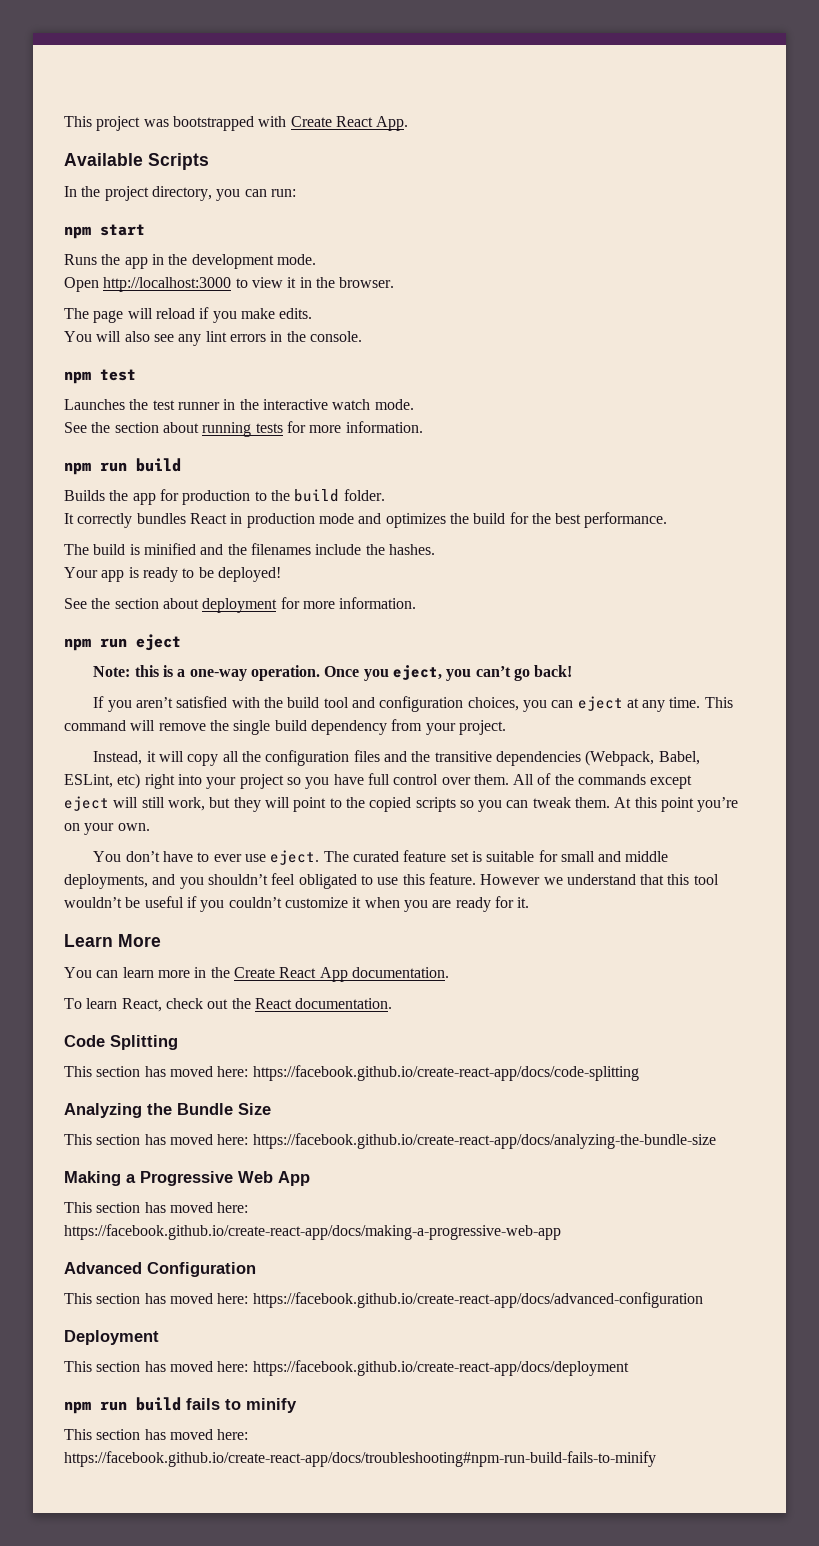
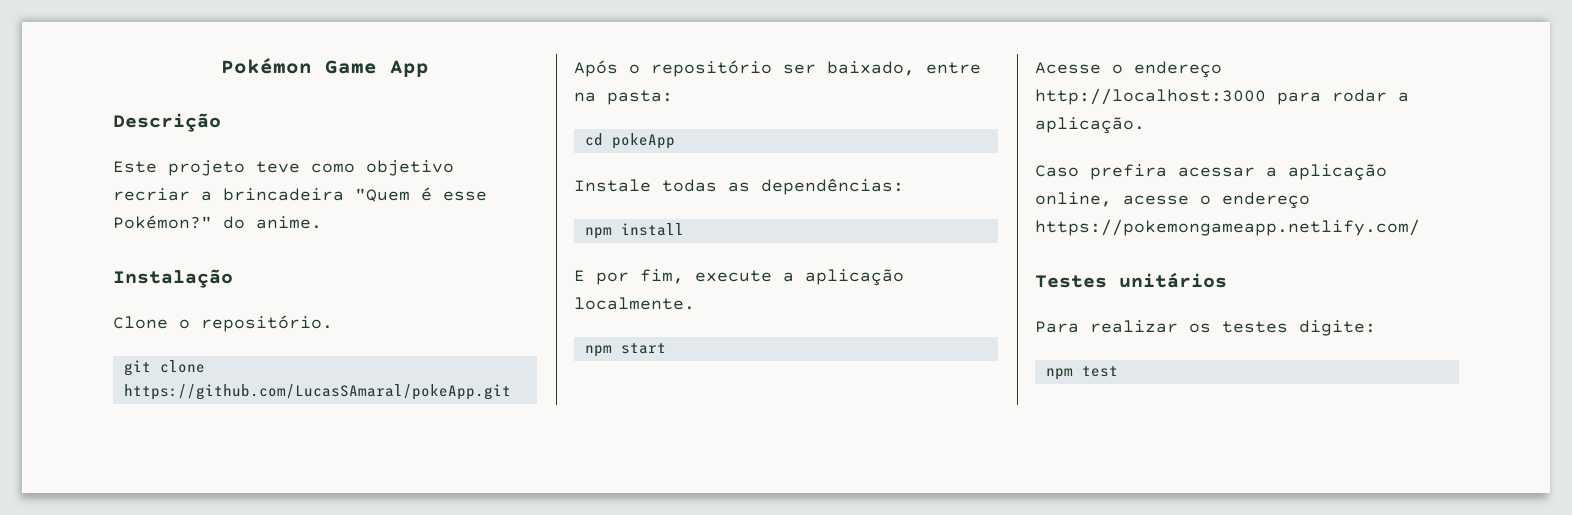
- This project was bootstrapped with Create React App.
- Available Scripts
- In the project directory, you can run:
+ Pokémon Game App
+ Descrição
+ Este projeto teve como objetivo recriar a brincadeira "Quem é esse Pokémon?" do anime.
+ Instalação
+ Clone o repositório.
+ git clone https://github.com/LucasSAmaral/pokeApp.git
+ Após o repositório ser baixado, entre na pasta:
+ cd pokeApp
+ Instale todas as dependências:
+ npm install
+ E por fim, execute a aplicação localmente.
  npm start
- Runs the app in the development mode.
- Open http://localhost:3000 to view it in the browser.
- The page will reload if you make edits.
- You will also see any lint errors in the console.
+ Acesse o endereço http://localhost:3000 para rodar a aplicação.
+ Caso prefira acessar a aplicação online, acesse o endereço https://pokemongameapp.netlify.com/
+ Testes unitários
+ Para realizar os testes digite:
  npm test
- Launches the test runner in the interactive watch mode.
- See the section about running tests for more information.
- npm run build
- Builds the app for production to the build folder.
- It correctly bundles React in production mode and optimizes the build for the best performance.
- The build is minified and the filenames include the hashes.
- Your app is ready to be deployed!
- See the section about deployment for more information.
- npm run eject
- Note: this is a one-way operation. Once you eject, you can’t go back!
- If you aren’t satisfied with the build tool and configuration choices, you can eject at any time. This command will remove the single build dependency from your project.
- Instead, it will copy all the configuration files and the transitive dependencies (Webpack, Babel, ESLint, etc) right into your project so you have full control over them. All of the commands except eject will still work, but they will point to the copied scripts so you can tweak them. At this point you’re on your own.
- You don’t have to ever use eject. The curated feature set is suitable for small and middle deployments, and you shouldn’t feel obligated to use this feature. However we understand that this tool wouldn’t be useful if you couldn’t customize it when you are ready for it.
- Learn More
- You can learn more in the Create React App documentation.
- To learn React, check out the React documentation.
- Code Splitting
- This section has moved here: https://facebook.github.io/create-react-app/docs/code-splitting
- Analyzing the Bundle Size
- This section has moved here: https://facebook.github.io/create-react-app/docs/analyzing-the-bundle-size
- Making a Progressive Web App
- This section has moved here: https://facebook.github.io/create-react-app/docs/making-a-progressive-web-app
- Advanced Configuration
- This section has moved here: https://facebook.github.io/create-react-app/docs/advanced-configuration
- Deployment
- This section has moved here: https://facebook.github.io/create-react-app/docs/deployment
- npm run build fails to minify
- This section has moved here: https://facebook.github.io/create-react-app/docs/troubleshooting#npm-run-build-fails-to-minify

